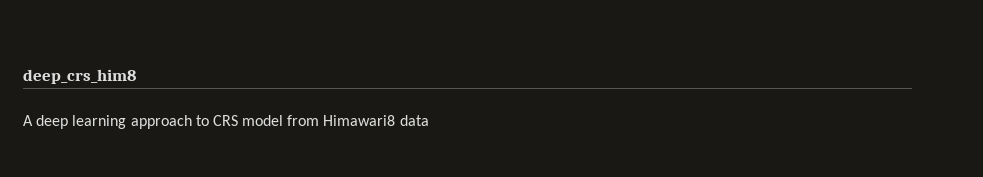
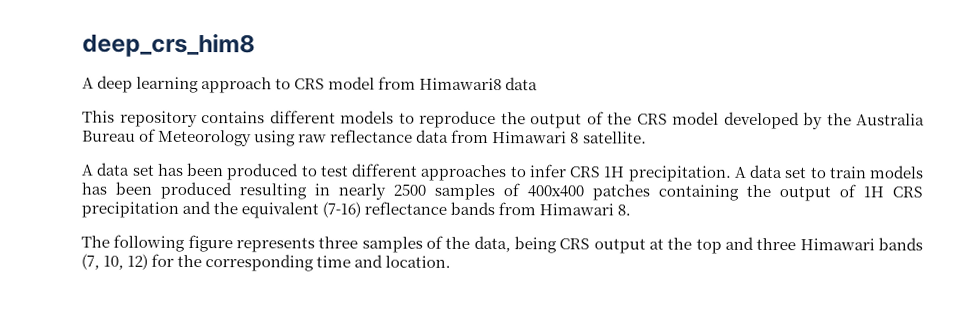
+ This repository contains different models to reproduce the output of the CRS model developed by the Australia Bureau of Meteorology using raw reflectance data from Himawari 8 satellite.
+ A data set has been produced to test different approaches to infer CRS 1H precipitation. A data set to train models has been produced resulting in nearly 2500 samples of 400x400 patches containing the output of 1H CRS precipitation and the equivalent (7-16) reflectance bands from Himawari 8.
+ The following figure represents three samples of the data, being CRS output at the top and three Himawari bands (7, 10, 12) for the corresponding time and location.

